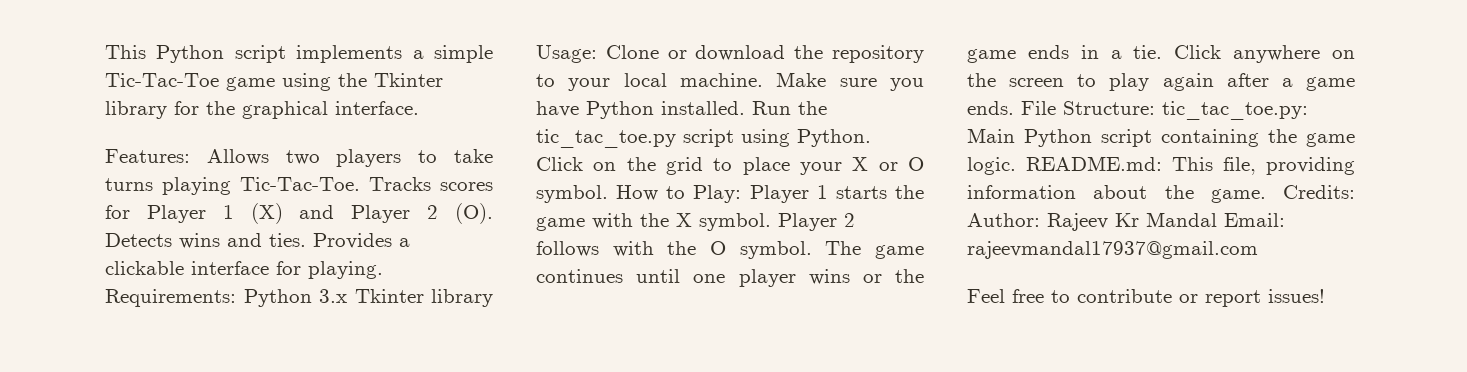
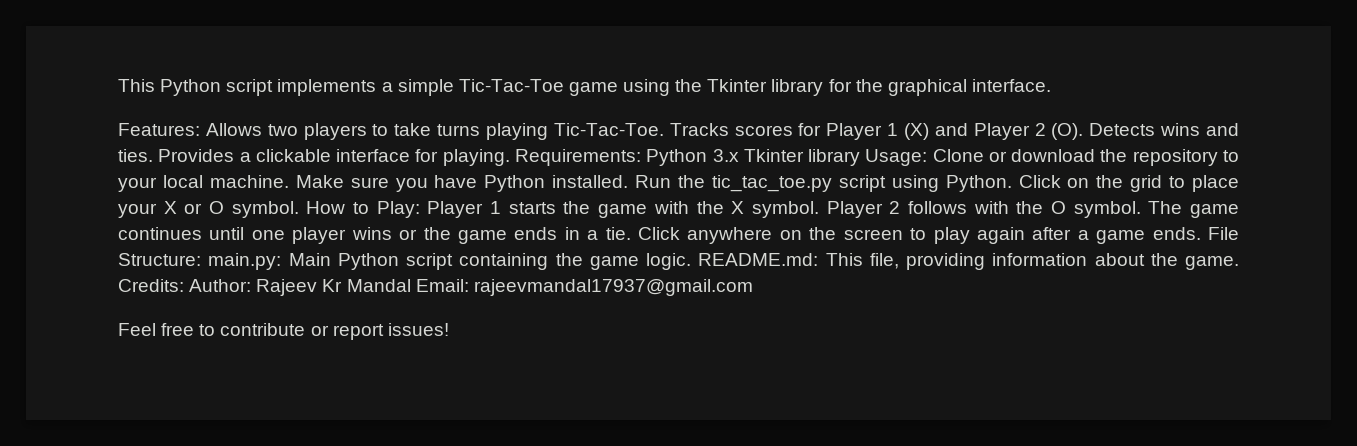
- File Structure: tic_tac_toe.py: Main Python script containing the game logic.
+ File Structure: main.py: Main Python script containing the game logic.

